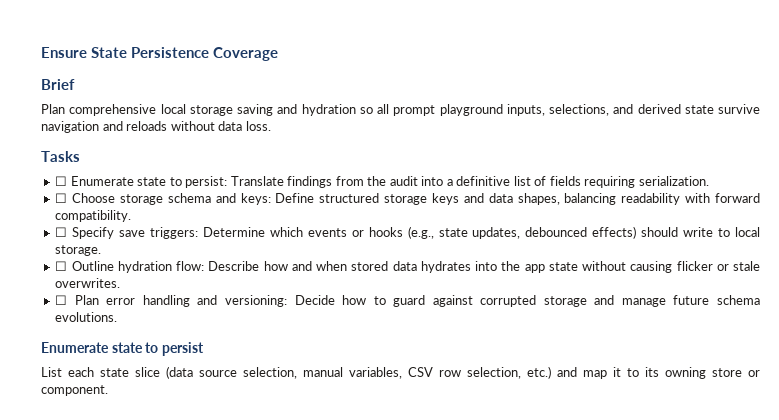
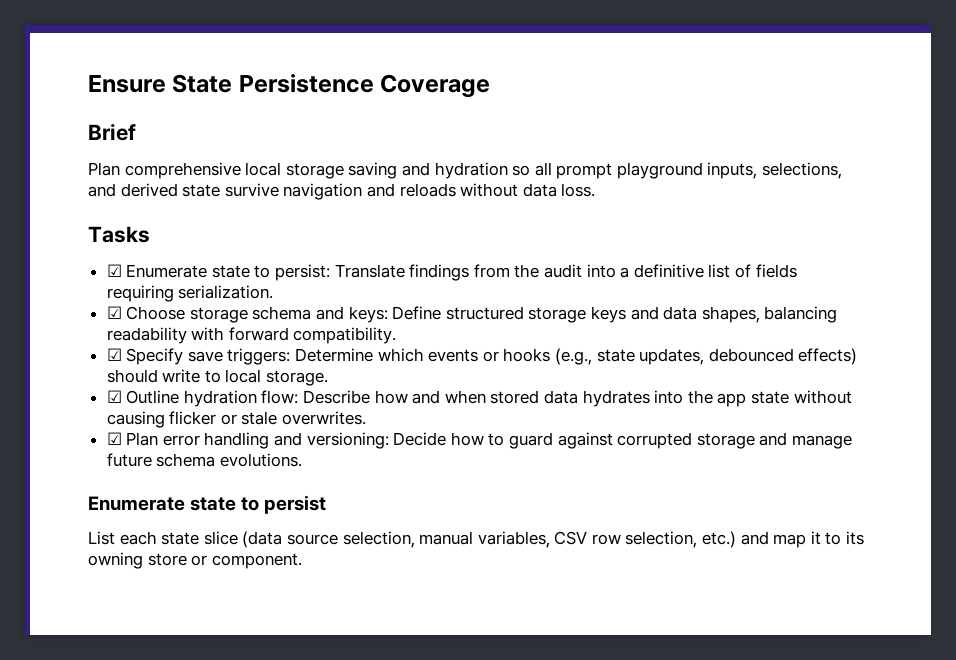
- ☐ Enumerate state to persist: Translate findings from the audit into a definitive list of fields requiring serialization.
+ ☑ Enumerate state to persist: Translate findings from the audit into a definitive list of fields requiring serialization.
- ☐ Choose storage schema and keys: Define structured storage keys and data shapes, balancing readability with forward compatibility.
+ ☑ Choose storage schema and keys: Define structured storage keys and data shapes, balancing readability with forward compatibility.
- ☐ Specify save triggers: Determine which events or hooks (e.g., state updates, debounced effects) should write to local storage.
+ ☑ Specify save triggers: Determine which events or hooks (e.g., state updates, debounced effects) should write to local storage.
- ☐ Outline hydration flow: Describe how and when stored data hydrates into the app state without causing flicker or stale overwrites.
+ ☑ Outline hydration flow: Describe how and when stored data hydrates into the app state without causing flicker or stale overwrites.
- ☐ Plan error handling and versioning: Decide how to guard against corrupted storage and manage future schema evolutions.
+ ☑ Plan error handling and versioning: Decide how to guard against corrupted storage and manage future schema evolutions.

